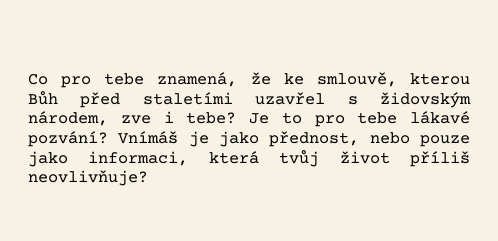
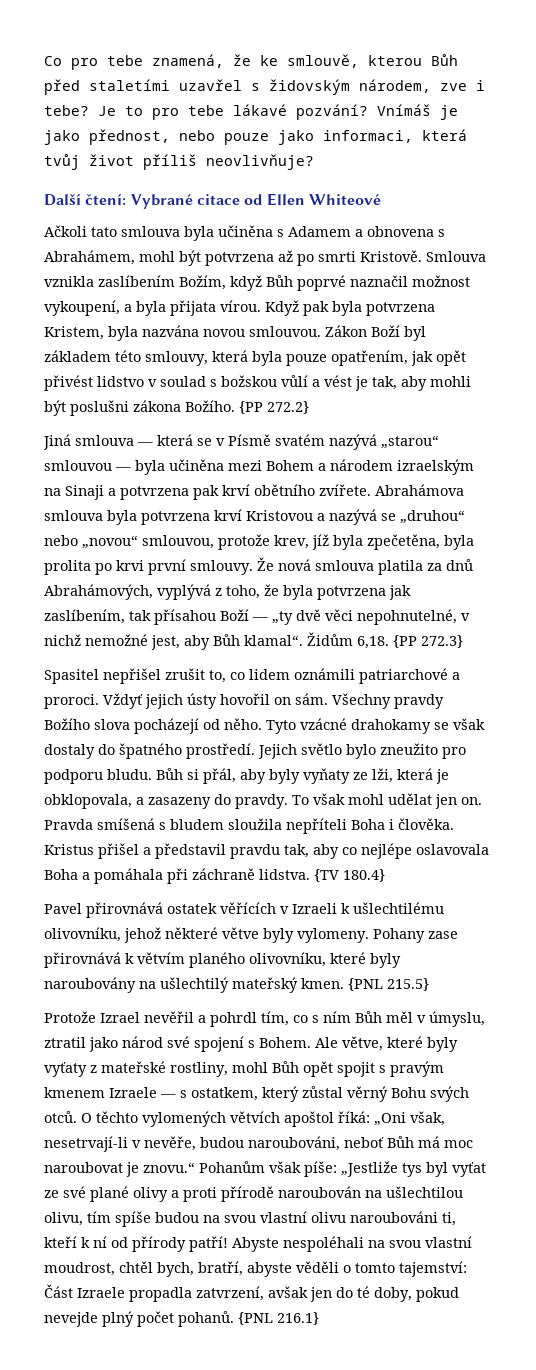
+ Další čtení: Vybrané citace od Ellen Whiteové
+ Ačkoli tato smlouva byla učiněna s Adamem a obnovena s Abrahámem, mohl být potvrzena až po smrti Kristově. Smlouva vznikla zaslíbením Božím, když Bůh poprvé naznačil možnost vykoupení, a byla přijata vírou. Když pak byla potvrzena Kristem, byla nazvána novou smlouvou. Zákon Boží byl základem této smlouvy, která byla pouze opatřením, jak opět přivést lidstvo v soulad s božskou vůlí a vést je tak, aby mohli být poslušni zákona Božího. {PP 272.2}
+ Jiná smlouva — která se v Písmě svatém nazývá „starou“ smlouvou — byla učiněna mezi Bohem a národem izraelským na Sinaji a potvrzena pak krví obětního zvířete. Abrahámova smlouva byla potvrzena krví Kristovou a nazývá se „druhou“ nebo „novou“ smlouvou, protože krev, jíž byla zpečetěna, byla prolita po krvi první smlouvy. Že nová smlouva platila za dnů Abrahámových, vyplývá z toho, že byla potvrzena jak zaslíbením, tak přísahou Boží — „ty dvě věci nepohnutelné, v nichž nemožné jest, aby Bůh klamal“. Židům 6,18. {PP 272.3}
+ Spasitel nepřišel zrušit to, co lidem oznámili patriarchové a proroci. Vždyť jejich ústy hovořil on sám. Všechny pravdy Božího slova pocházejí od něho. Tyto vzácné drahokamy se však dostaly do špatného prostředí. Jejich světlo bylo zneužito pro podporu bludu. Bůh si přál, aby byly vyňaty ze lži, která je obklopovala, a zasazeny do pravdy. To však mohl udělat jen on. Pravda smíšená s bludem sloužila nepříteli Boha i člověka. Kristus přišel a představil pravdu tak, aby co nejlépe oslavovala Boha a pomáhala při záchraně lidstva. {TV 180.4}
+ Pavel přirovnává ostatek věřících v Izraeli k ušlechtilému olivovníku, jehož některé větve byly vylomeny. Pohany zase přirovnává k větvím planého olivovníku, které byly naroubovány na ušlechtilý mateřský kmen. {PNL 215.5}
+ Protože Izrael nevěřil a pohrdl tím, co s ním Bůh měl v úmyslu, ztratil jako národ své spojení s Bohem. Ale větve, které byly vyťaty z mateřské rostliny, mohl Bůh opět spojit s pravým kmenem Izraele — s ostatkem, který zůstal věrný Bohu svých otců. O těchto vylomených větvích apoštol říká: „Oni však, nesetrvají-li v nevěře, budou naroubováni, neboť Bůh má moc naroubovat je znovu.“ Pohanům však píše: „Jestliže tys byl vyťat ze své plané olivy a proti přírodě naroubován na ušlechtilou olivu, tím spíše budou na svou vlastní olivu naroubováni ti, kteří k ní od přírody patří! Abyste nespoléhali na svou vlastní moudrost, chtěl bych, bratří, abyste věděli o tomto tajemství: Část Izraele propadla zatvrzení, avšak jen do té doby, pokud nevejde plný počet pohanů. {PNL 216.1}

